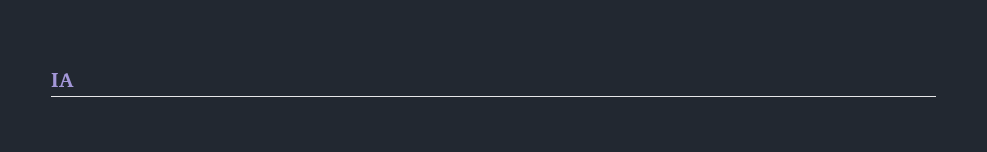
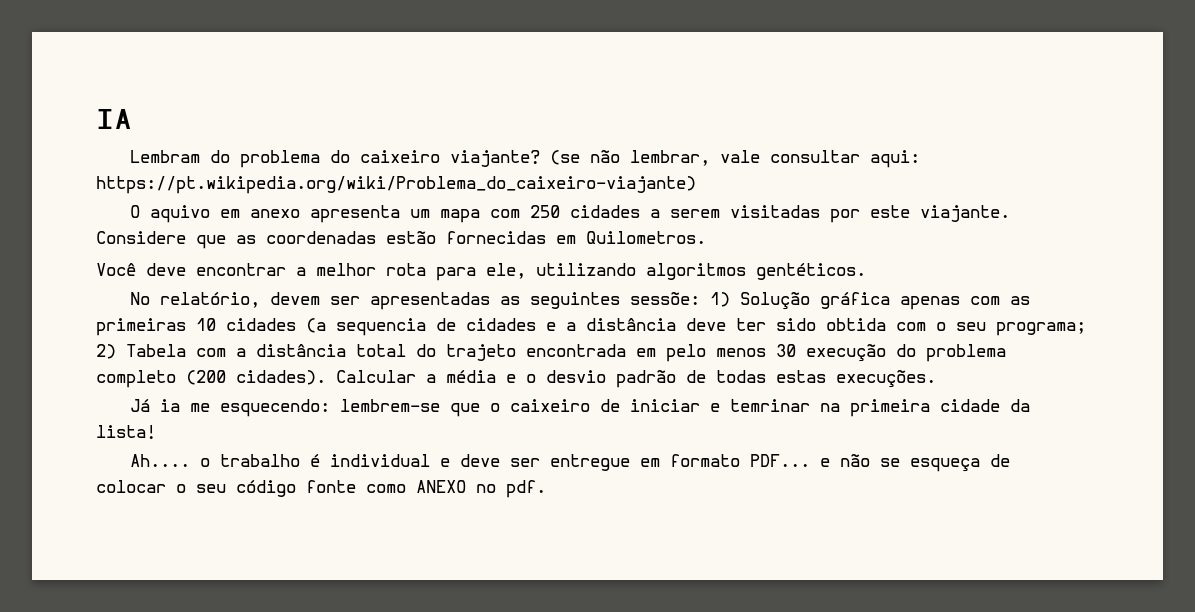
+ Lembram do problema do caixeiro viajante? (se não lembrar, vale consultar aqui: https://pt.wikipedia.org/wiki/Problema_do_caixeiro-viajante)
+ O aquivo em anexo apresenta um mapa com 250 cidades a serem visitadas por este viajante. Considere que as coordenadas estão fornecidas em Quilometros.
+ Você deve encontrar a melhor rota para ele, utilizando algoritmos gentéticos.
+ No relatório, devem ser apresentadas as seguintes sessõe: 1) Solução gráfica apenas com as primeiras 10 cidades (a sequencia de cidades e a distância deve ter sido obtida com o seu programa; 2) Tabela com a distância total do trajeto encontrada em pelo menos 30 execução do problema completo (200 cidades). Calcular a média e o desvio padrão de todas estas execuções.
+ Já ia me esquecendo: lembrem-se que o caixeiro de iniciar e temrinar na primeira cidade da lista!
+ Ah.... o trabalho é individual e deve ser entregue em formato PDF... e não se esqueça de colocar o seu código fonte como ANEXO no pdf.

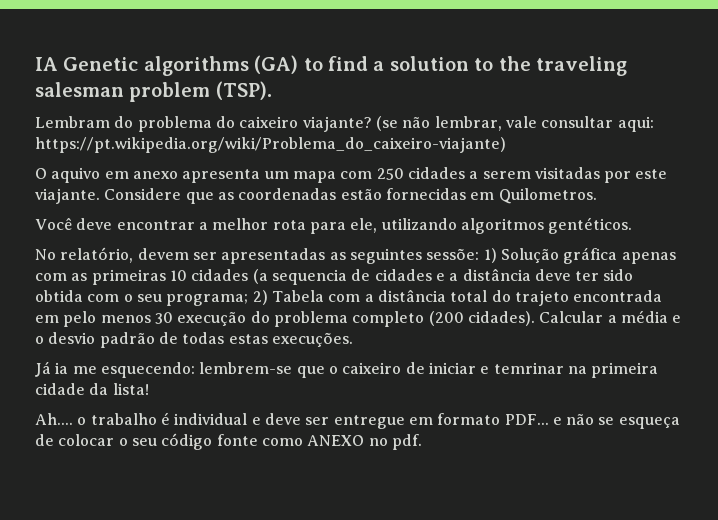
- IA
+ IA Genetic algorithms (GA) to find a solution to the traveling salesman problem (TSP).

